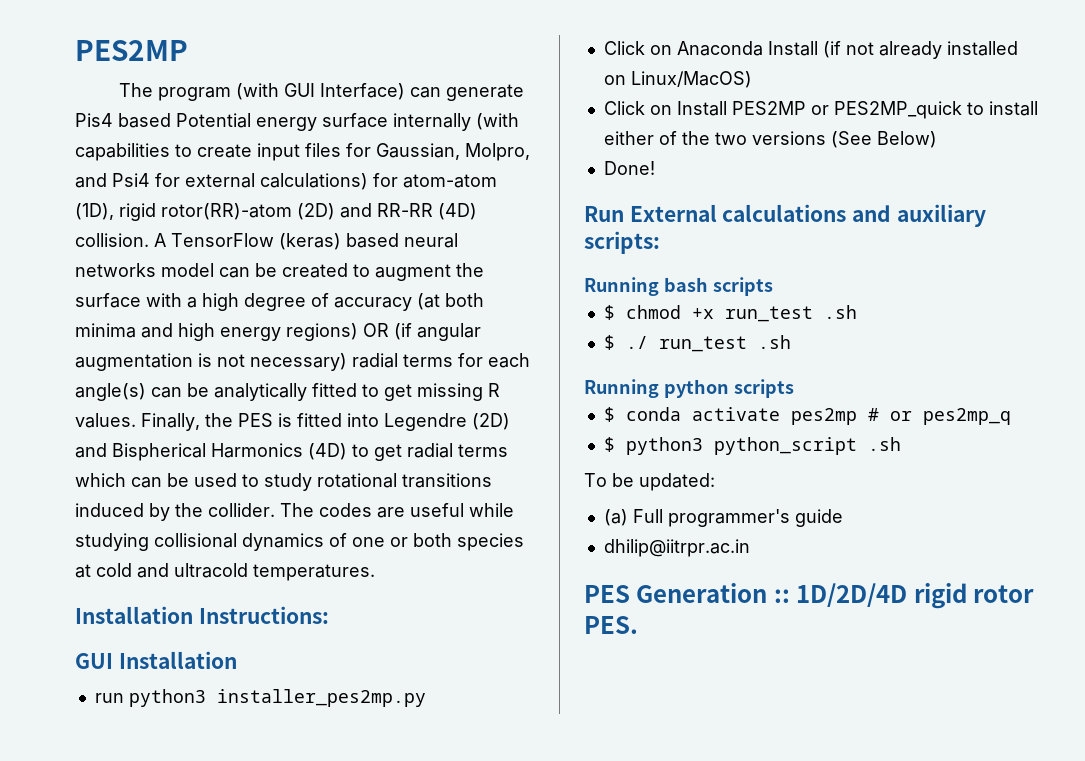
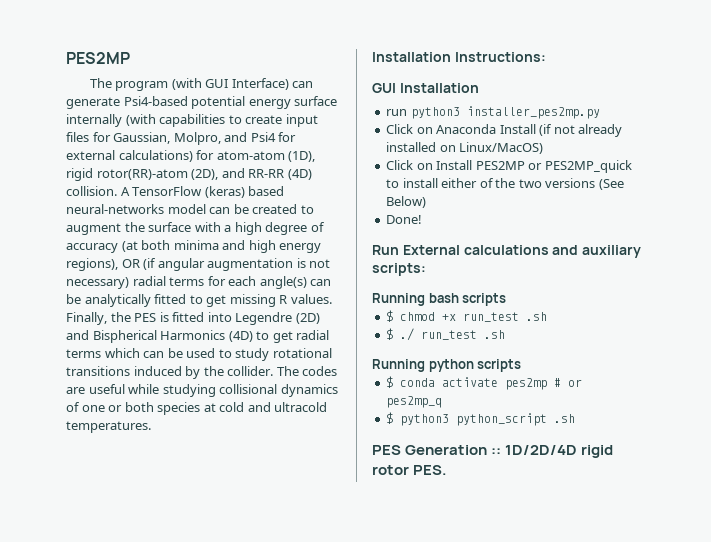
- The program (with GUI Interface) can generate Pis4 based Potential energy surface internally (with capabilities to create input files for Gaussian, Molpro, and Psi4 for external calculations) for atom-atom (1D), rigid rotor(RR)-atom (2D) and RR-RR (4D) collision.
+ The program (with GUI Interface) can generate Psi4-based potential energy surface internally (with capabilities to create input files for Gaussian, Molpro, and Psi4 for external calculations) for atom-atom (1D), rigid rotor(RR)-atom (2D), and RR-RR (4D) collision.
- A TensorFlow (keras) based neural networks model can be created to augment the surface with a high degree of accuracy (at both minima and high energy regions) OR (if angular augmentation is not necessary) radial terms for each angle(s) can be analytically fitted to get missing R values.
+ A TensorFlow (keras) based neural-networks model can be created to augment the surface with a high degree of accuracy (at both minima and high energy regions), OR (if angular augmentation is not necessary) radial terms for each angle(s) can be analytically fitted to get missing R values.
- To be updated:
- (a) Full programmer's guide
- dhilip@iitrpr.ac.in

